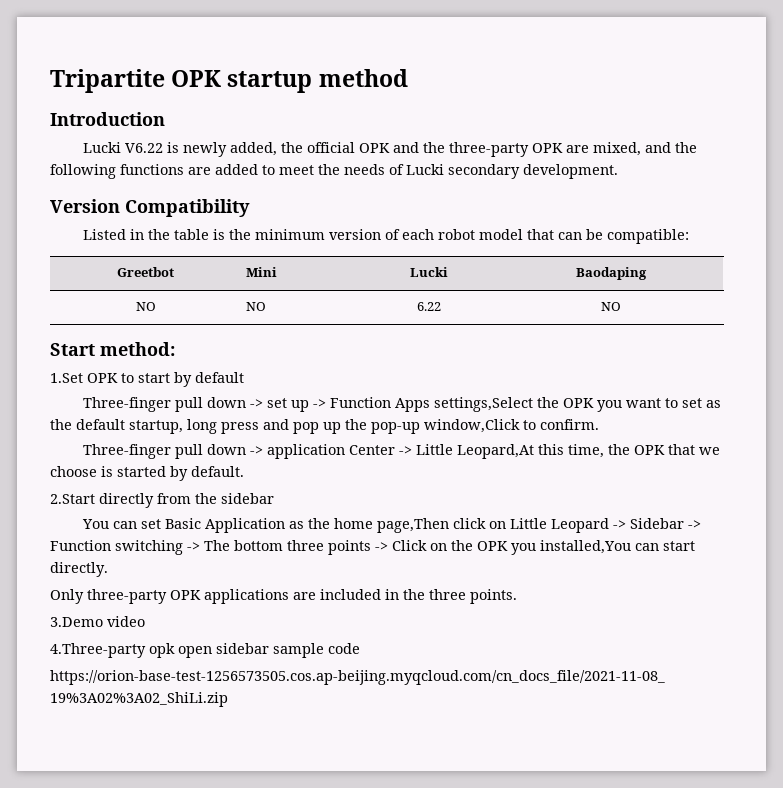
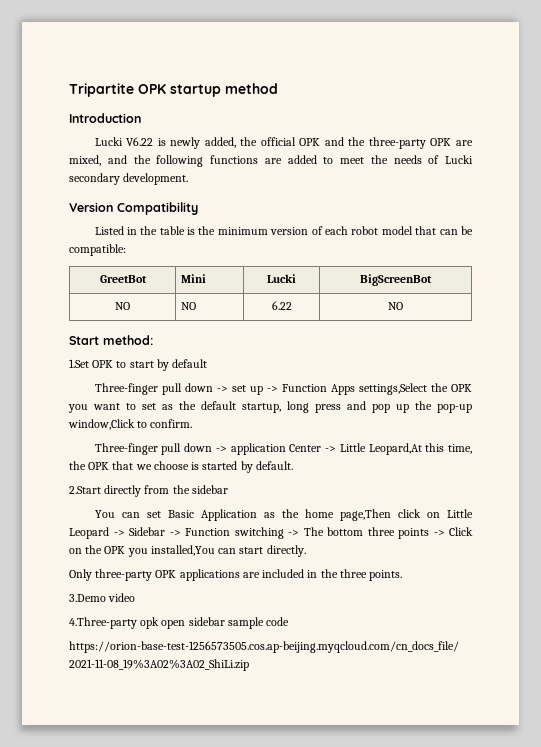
- Greetbot | Mini | Lucki | Baodaping
+ GreetBot | Mini | Lucki | BigScreenBot

